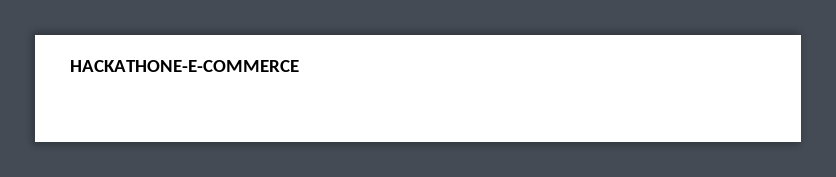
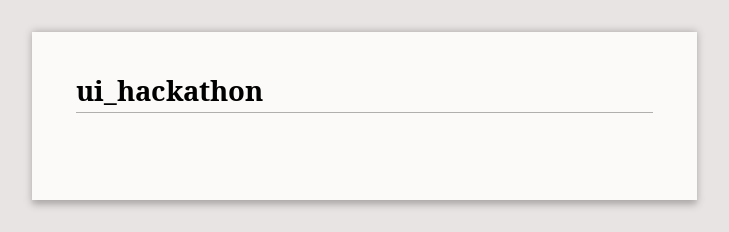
- HACKATHONE-E-COMMERCE
+ ui_hackathon

